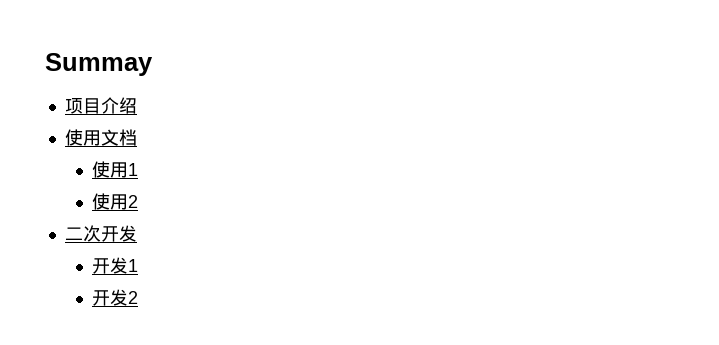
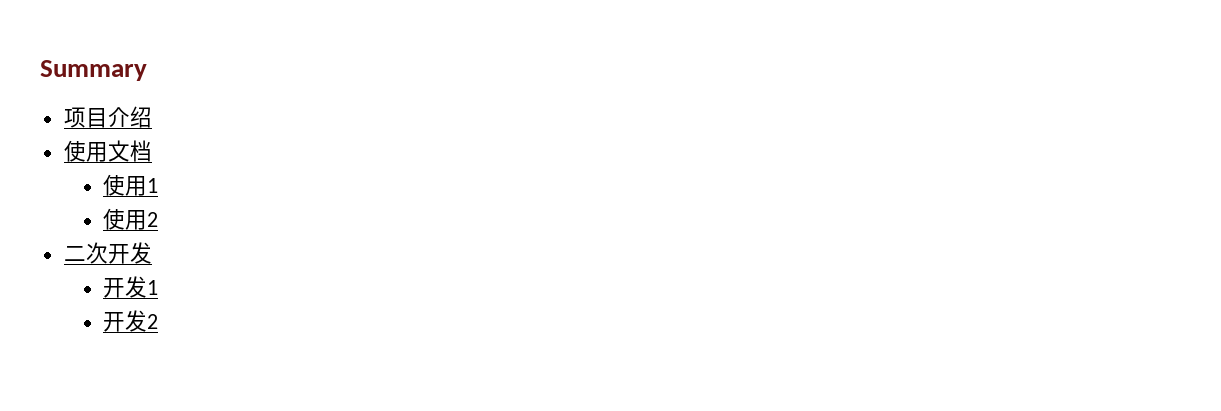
- Summay
+ Summary

